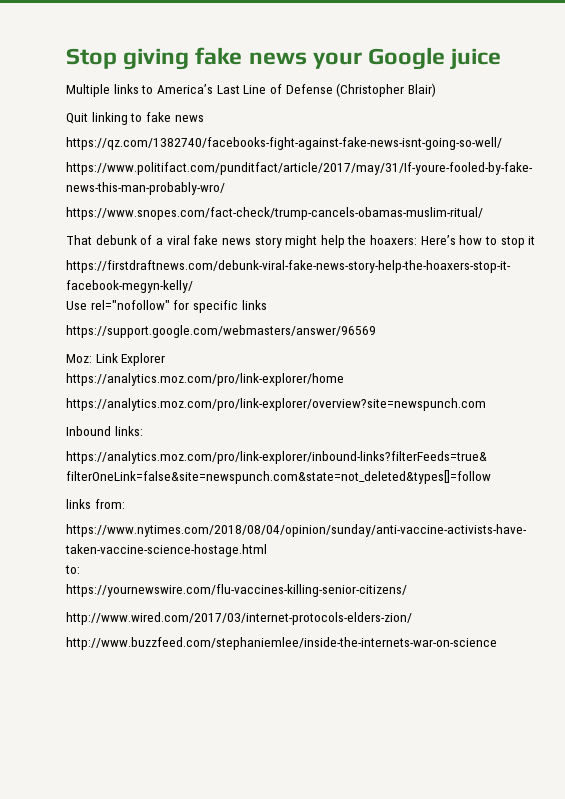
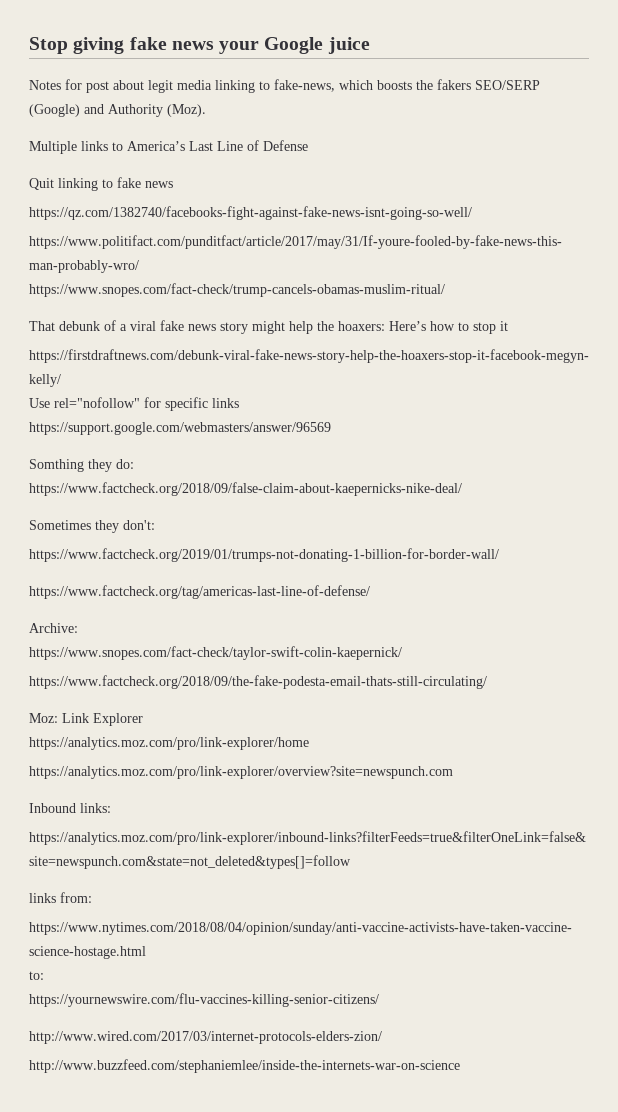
+ Notes for post about legit media linking to fake-news, which boosts the fakers SEO/SERP (Google) and Authority (Moz).
- Multiple links to America’s Last Line of Defense (Christopher Blair)
+ Multiple links to America’s Last Line of Defense
+ Somthing they do:
+ https://www.factcheck.org/2018/09/false-claim-about-kaepernicks-nike-deal/
+ Sometimes they don't:
+ https://www.factcheck.org/2019/01/trumps-not-donating-1-billion-for-border-wall/
+ https://www.factcheck.org/tag/americas-last-line-of-defense/
+ Archive:
+ https://www.snopes.com/fact-check/taylor-swift-colin-kaepernick/
+ https://www.factcheck.org/2018/09/the-fake-podesta-email-thats-still-circulating/

